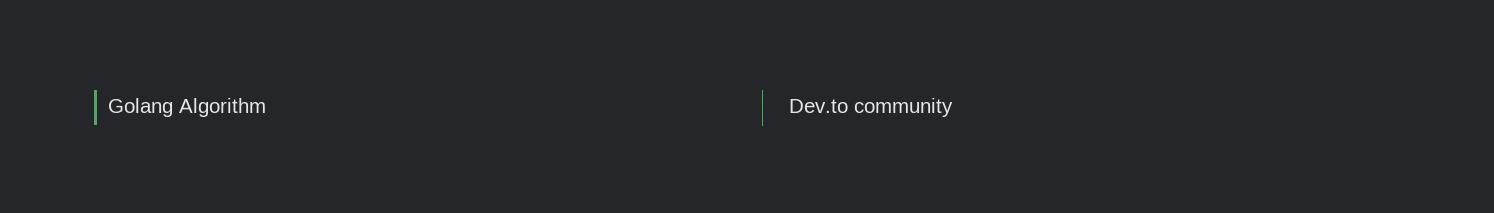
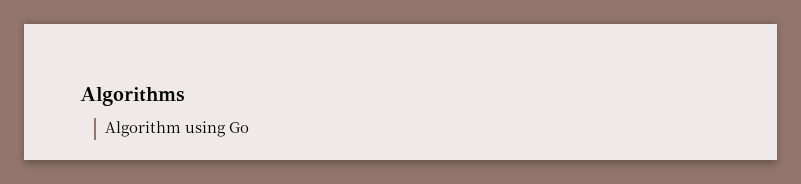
- Golang Algorithm
- Dev.to community
+ Algorithms
+ Algorithm using Go

